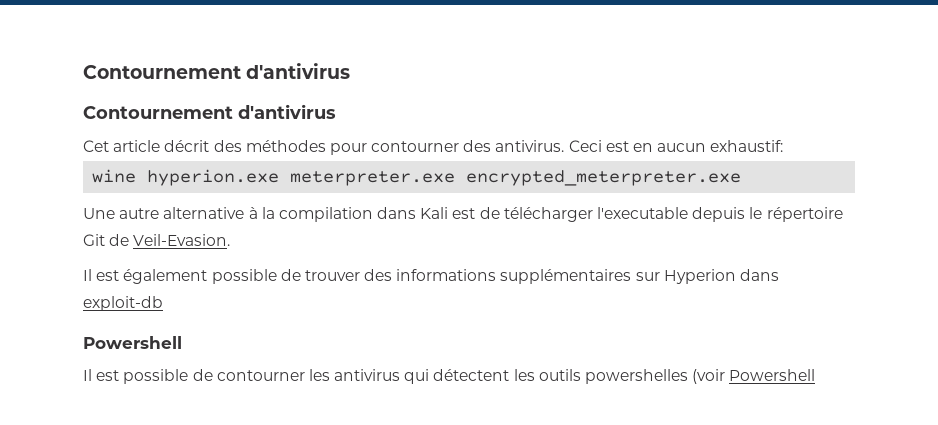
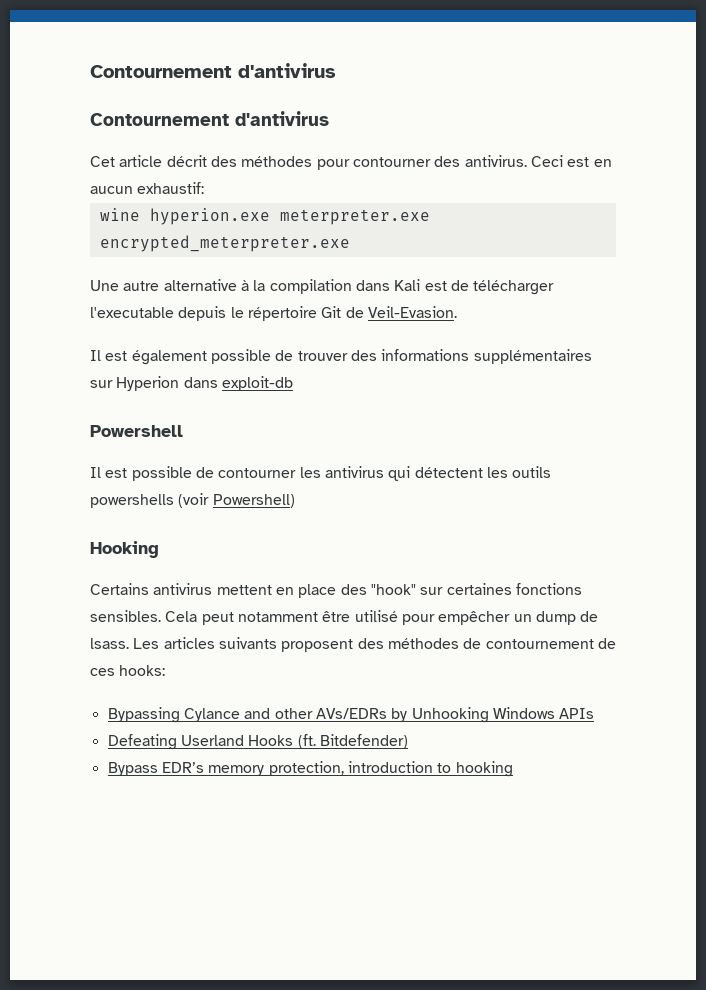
- Il est possible de contourner les antivirus qui détectent les outils powershelles (voir Powershell
+ Il est possible de contourner les antivirus qui détectent les outils powershells (voir Powershell)
+ Hooking
+ Certains antivirus mettent en place des "hook" sur certaines fonctions sensibles. Cela peut notamment être utilisé pour empêcher un dump de lsass. Les articles suivants proposent des méthodes de contournement de ces hooks:
+ Bypassing Cylance and other AVs/EDRs by Unhooking Windows APIs
+ Defeating Userland Hooks (ft. Bitdefender)
+ Bypass EDR’s memory protection, introduction to hooking

